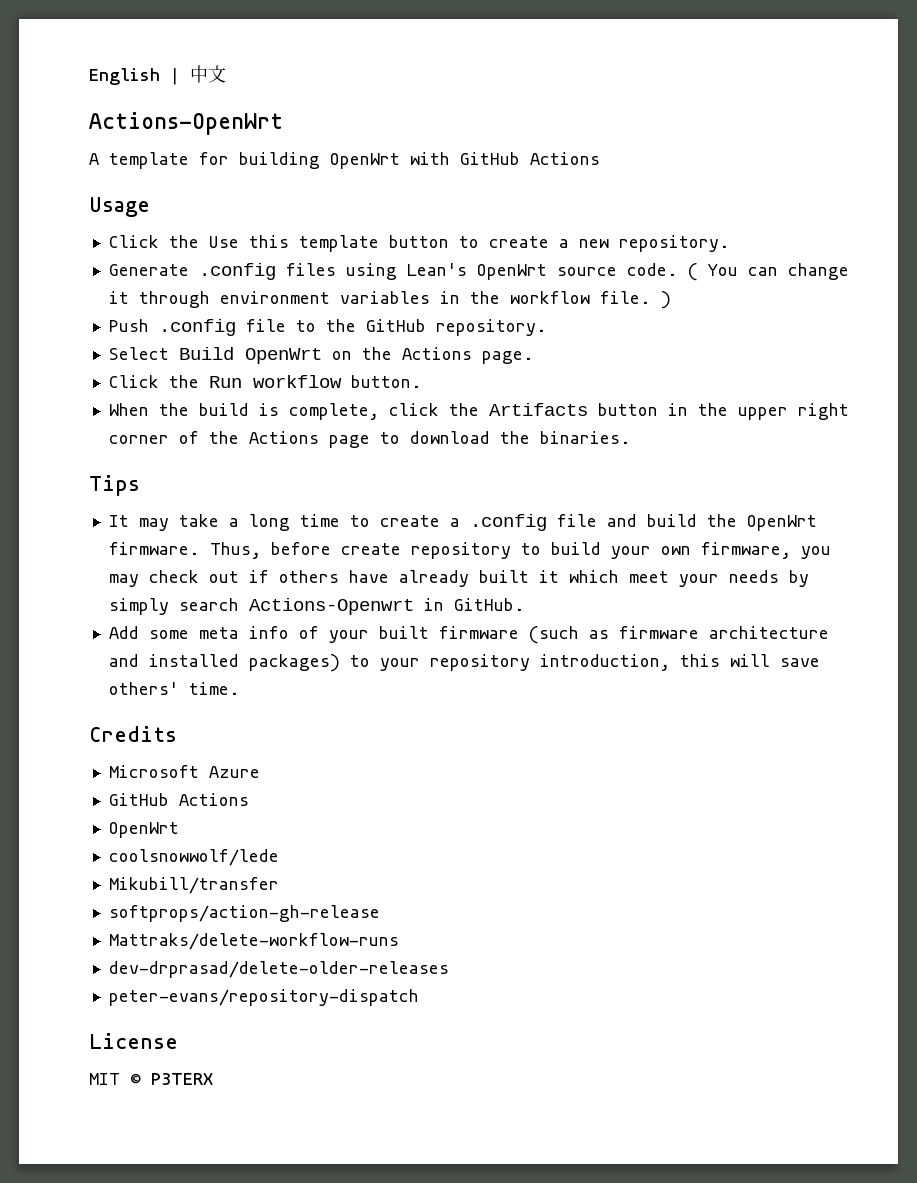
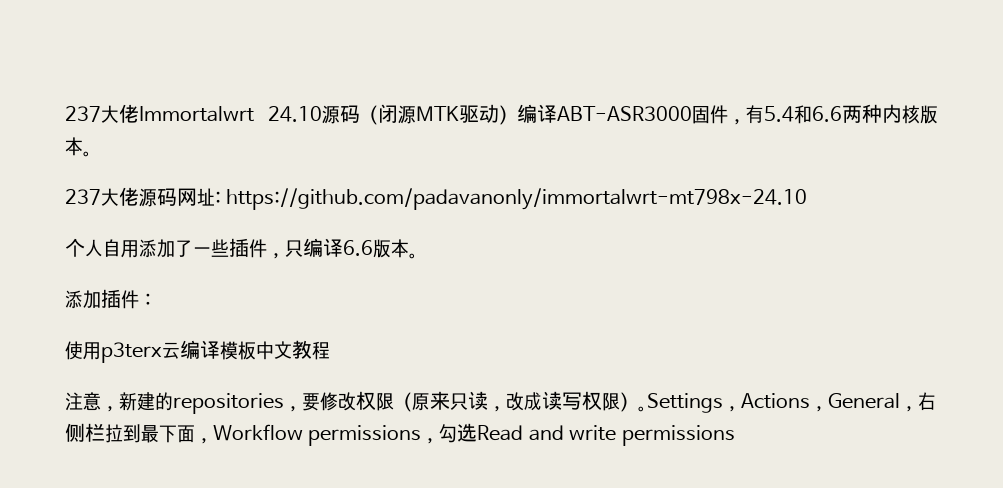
- English | 中文
- Actions-OpenWrt
- A template for building OpenWrt with GitHub Actions
- Usage
- Click the Use this template button to create a new repository.
- Generate .config files using Lean's OpenWrt source code. ( You can change it through environment variables in the workflow file. )
- Push .config file to the GitHub repository.
- Select Build OpenWrt on the Actions page.
- Click the Run workflow button.
- When the build is complete, click the Artifacts button in the upper right corner of the Actions page to download the binaries.
- Tips
- It may take a long time to create a .config file and build the OpenWrt firmware. Thus, before create repository to build your own firmware, you may check out if others have already built it which meet your needs by simply search Actions-Openwrt in GitHub.
- Add some meta info of your built firmware (such as firmware architecture and installed packages) to your repository introduction, this will save others' time.
- Credits
- Microsoft Azure
- GitHub Actions
- OpenWrt
- coolsnowwolf/lede
- Mikubill/transfer
- softprops/action-gh-release
- Mattraks/delete-workflow-runs
- dev-drprasad/delete-older-releases
- peter-evans/repository-dispatch
- License
- MIT © P3TERX
+ 237大佬Immortalwrt 24.10源码（闭源MTK驱动）编译ABT-ASR3000固件，有5.4和6.6两种内核版本。
+ 237大佬源码网址: https://github.com/padavanonly/immortalwrt-mt798x-24.10
+ 个人自用添加了一些插件，只编译6.6版本。
+ 添加插件：
+ 使用p3terx云编译模板中文教程
+ 注意，新建的repositories，要修改权限（原来只读，改成读写权限）。Settings，Actions，General，右侧栏拉到最下面，Workflow permissions，勾选Read and write permissions

